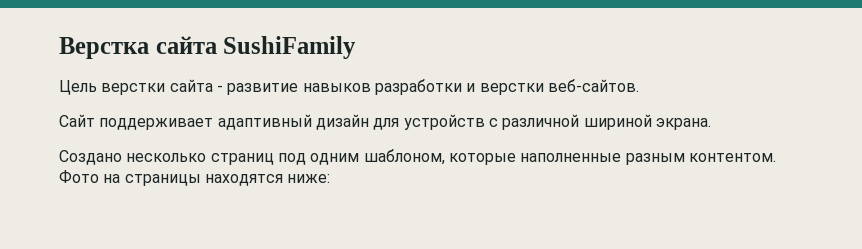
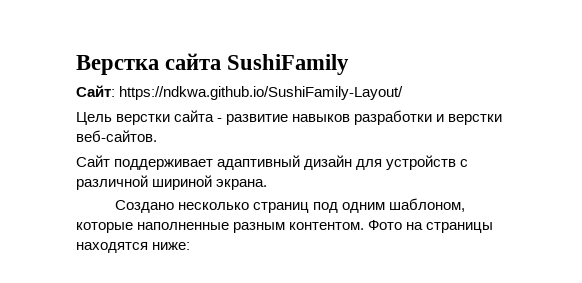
+ Сайт: https://ndkwa.github.io/SushiFamily-Layout/

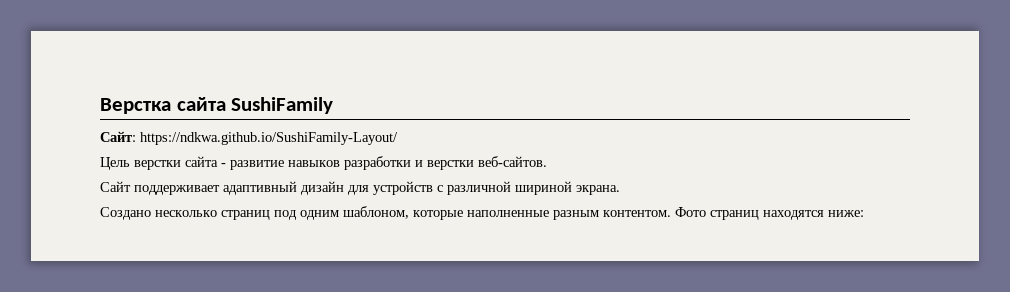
- Фото на страницы находятся ниже:
+ Фото страниц находятся ниже:

